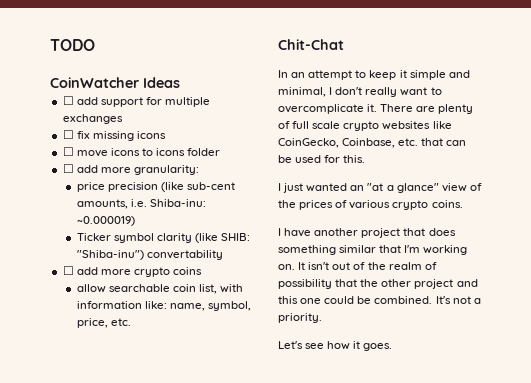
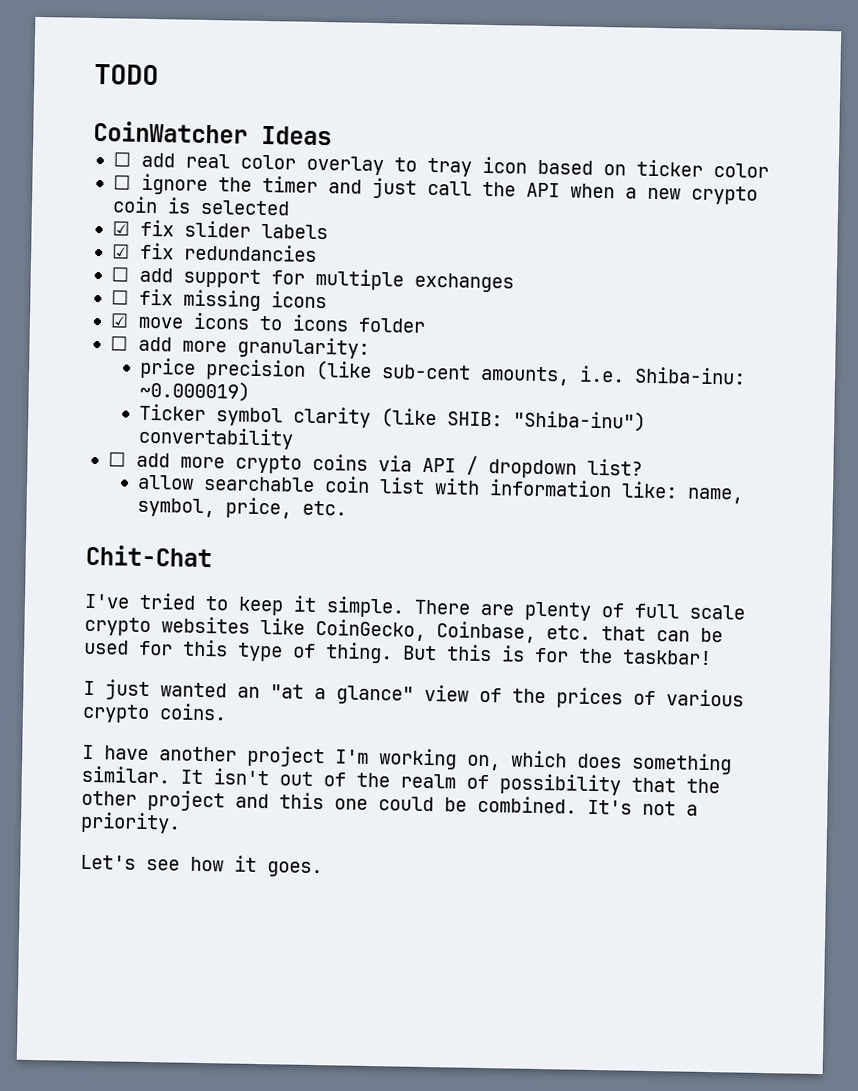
+ ☐ add real color overlay to tray icon based on ticker color
+ ☐ ignore the timer and just call the API when a new crypto coin is selected
+ ☑ fix slider labels
+ ☑ fix redundancies
- ☐ move icons to icons folder
+ ☑ move icons to icons folder
- ☐ add more crypto coins
+ ☐ add more crypto coins via API / dropdown list?
- allow searchable coin list, with information like: name, symbol, price, etc.
+ allow searchable coin list with information like: name, symbol, price, etc.
- In an attempt to keep it simple and minimal, I don't really want to overcomplicate it.
+ I've tried to keep it simple.
- There are plenty of full scale crypto websites like CoinGecko, Coinbase, etc. that can be used for this.
+ There are plenty of full scale crypto websites like CoinGecko, Coinbase, etc. that can be used for this type of thing. But this is for the taskbar!
- I have another project that does something similar that I'm working on.
+ I have another project I'm working on, which does something similar.

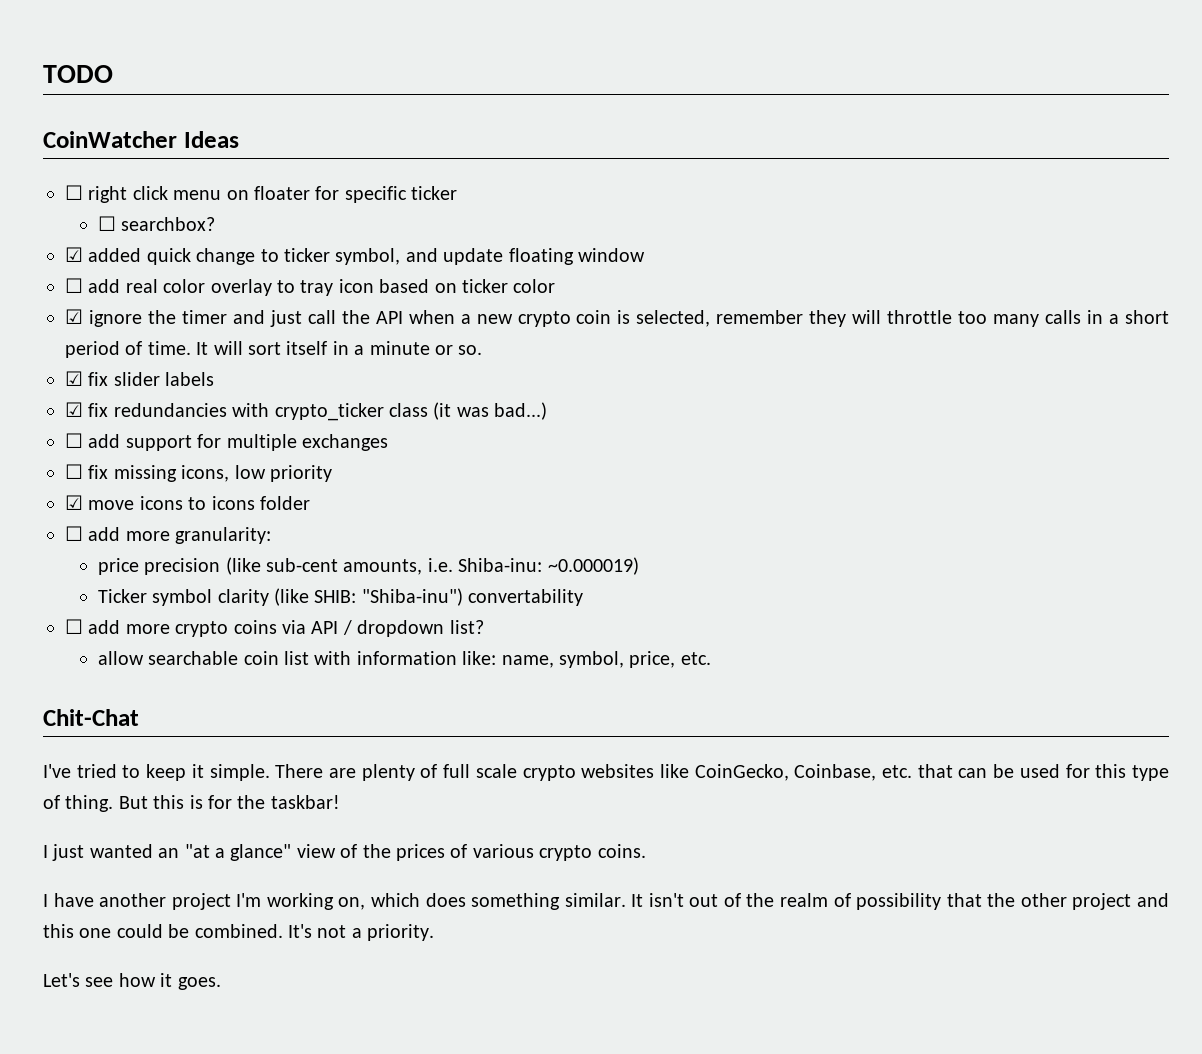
+ ☐ right click menu on floater for specific ticker
+ ☐ searchbox?
+ ☑ added quick change to ticker symbol, and update floating window
- ☐ ignore the timer and just call the API when a new crypto coin is selected
+ ☑ ignore the timer and just call the API when a new crypto coin is selected, remember they will throttle too many calls in a short period of time. It will sort itself in a minute or so.
- ☑ fix redundancies
+ ☑ fix redundancies with crypto_ticker class (it was bad...)
- ☐ fix missing icons
+ ☐ fix missing icons, low priority

